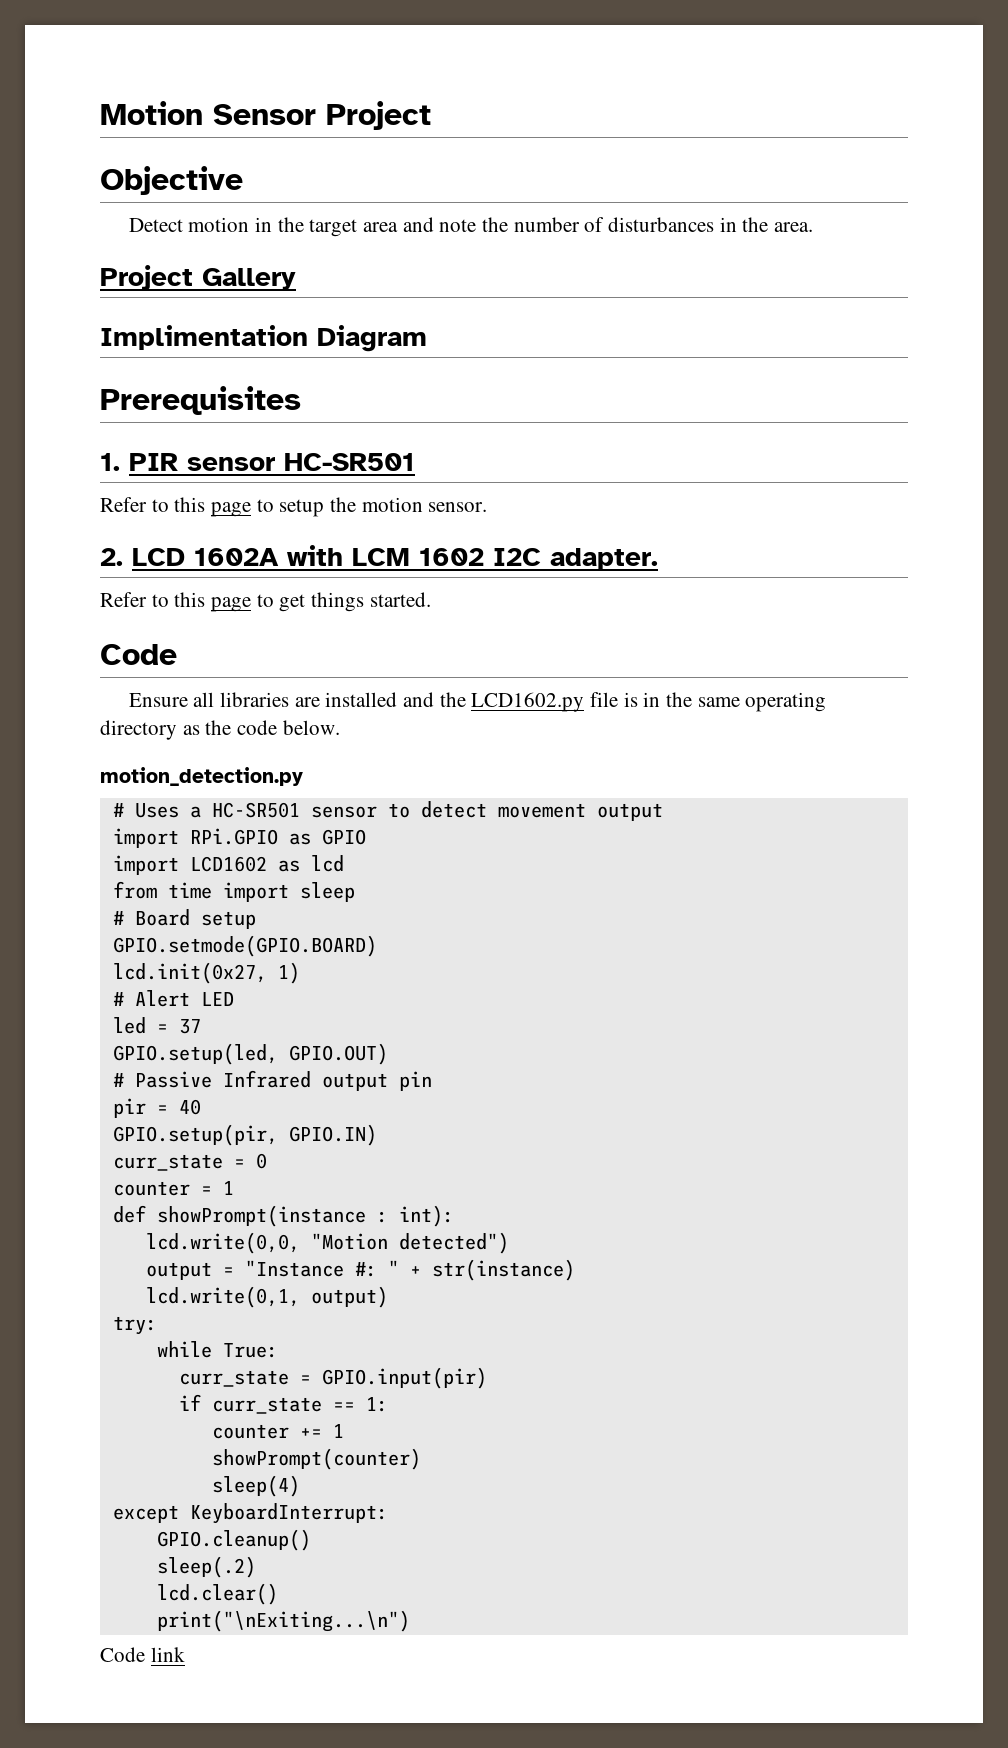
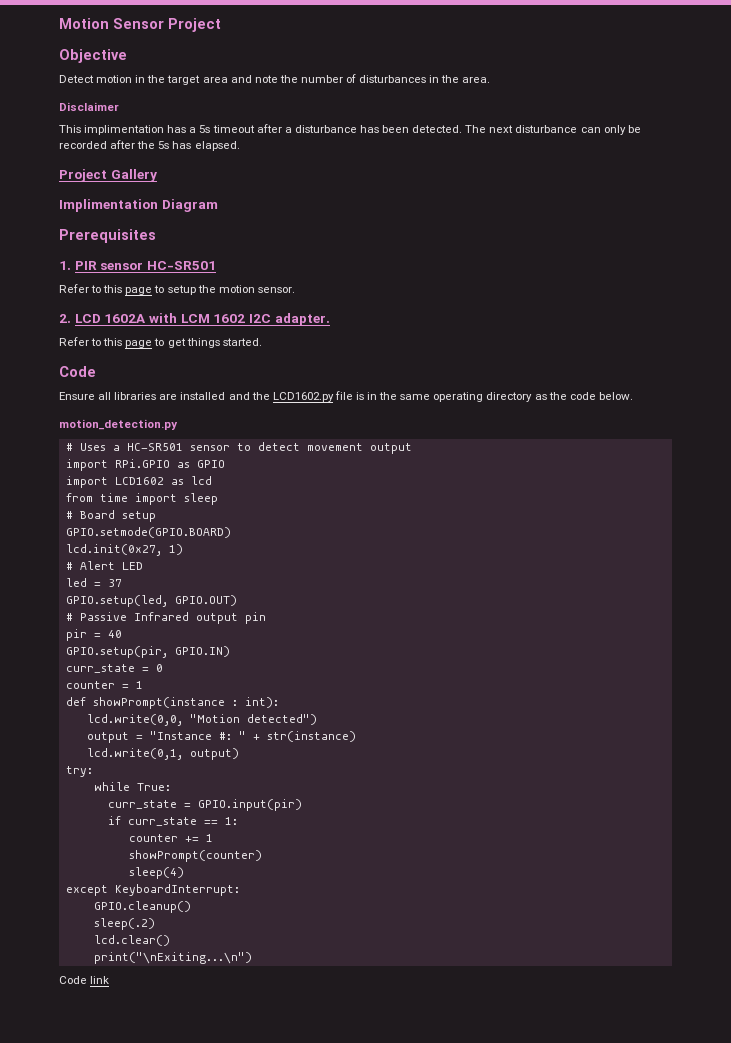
+ Disclaimer
+ This implimentation has a 5s timeout after a disturbance has been detected. The next disturbance can only be recorded after the 5s has elapsed.

